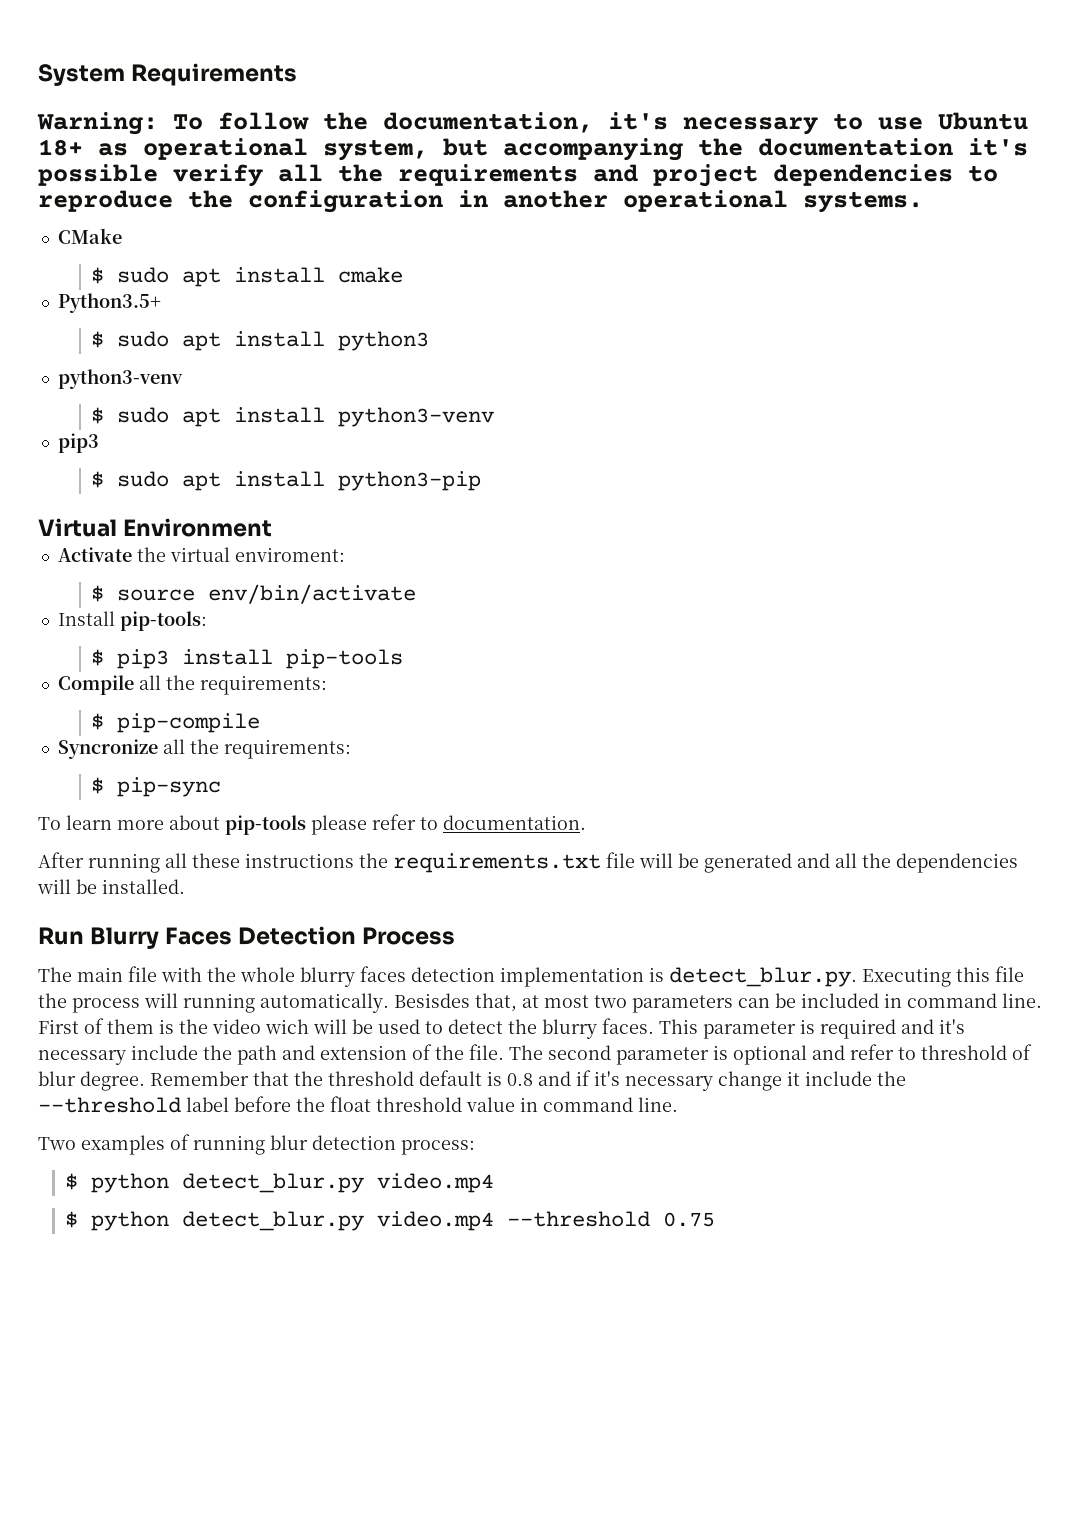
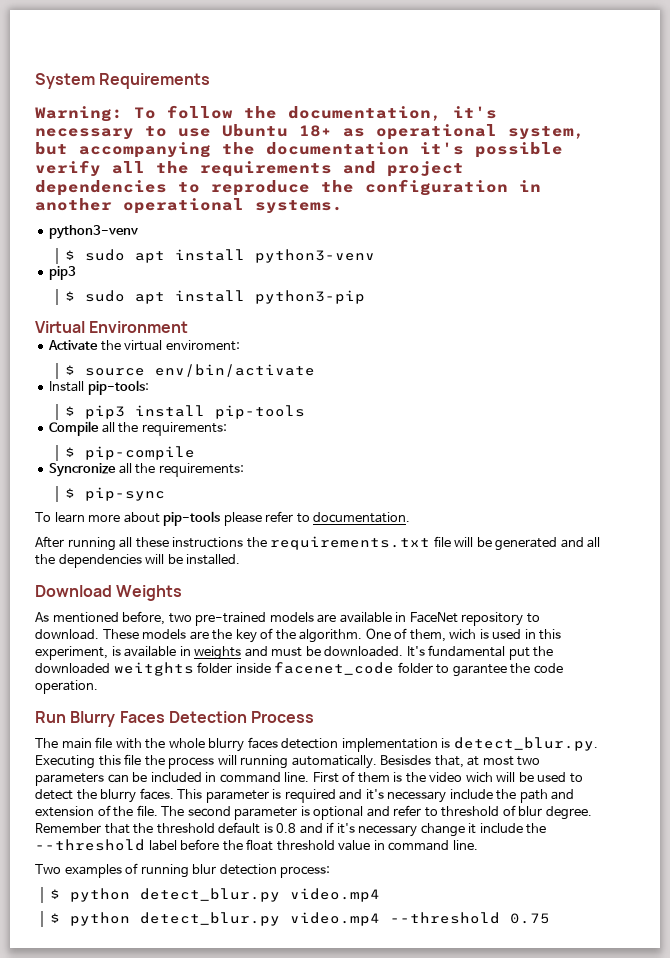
- CMake
- $ sudo apt install cmake
- Python3.5+
- $ sudo apt install python3
+ Download Weights
+ As mentioned before, two pre-trained models are available in FaceNet repository to download. These models are the key of the algorithm. One of them, wich is used in this experiment, is available in weights and must be downloaded. It's fundamental put the downloaded weitghts folder inside facenet_code folder to garantee the code operation.

